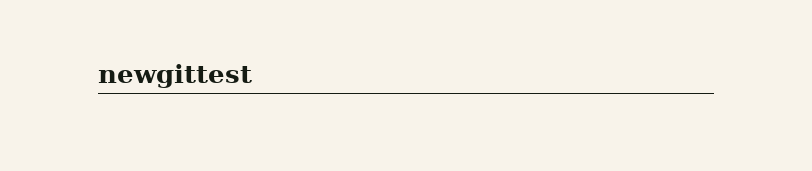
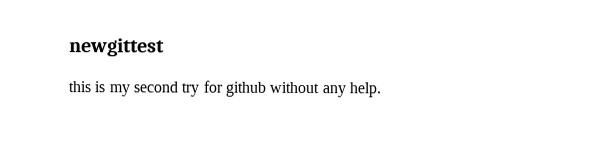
+ this is my second try for github without any help.

